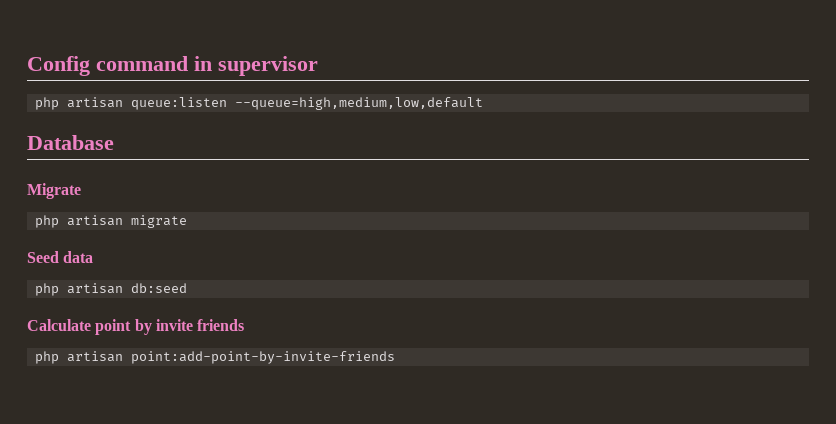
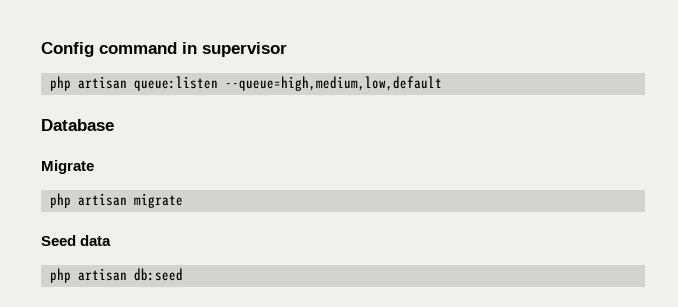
- Calculate point by invite friends
- php artisan point:add-point-by-invite-friends

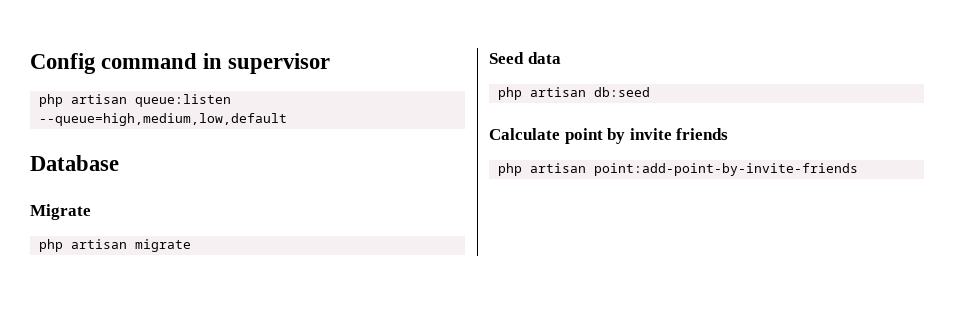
+ Calculate point by invite friends
+ php artisan point:add-point-by-invite-friends

